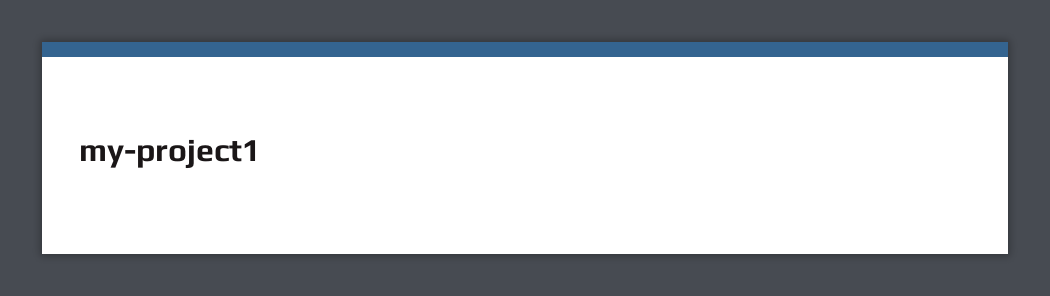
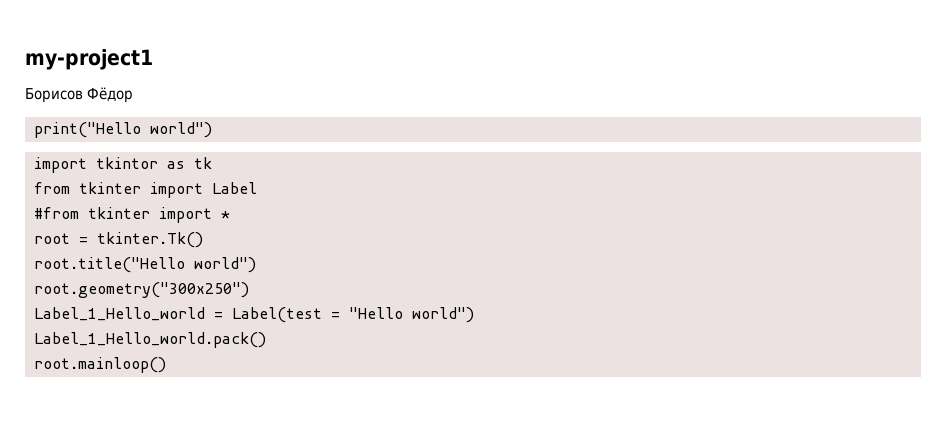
+ Борисов Фёдор
+ print("Hello world")
+ import tkintor as tk
+ from tkinter import Label
+ #from tkinter import *
+ root = tkinter.Tk()
+ root.title("Hello world")
+ root.geometry("300x250")
+ Label_1_Hello_world = Label(test = "Hello world")
+ Label_1_Hello_world.pack()
+ root.mainloop()

